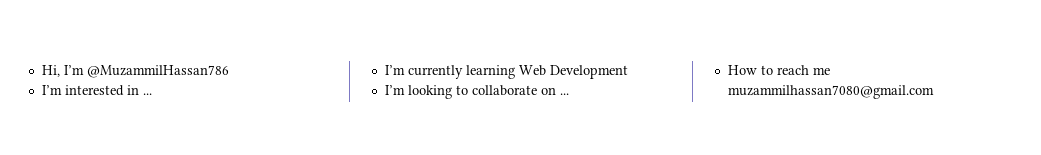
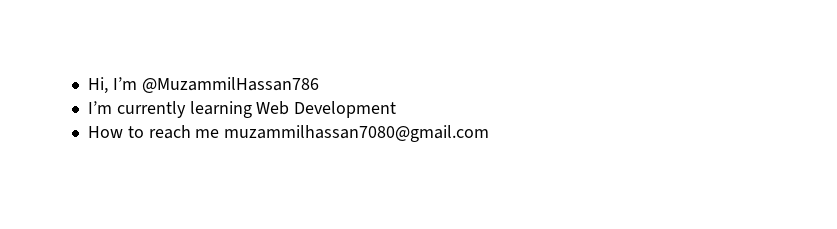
- I’m interested in ...
- I’m looking to collaborate on ...

